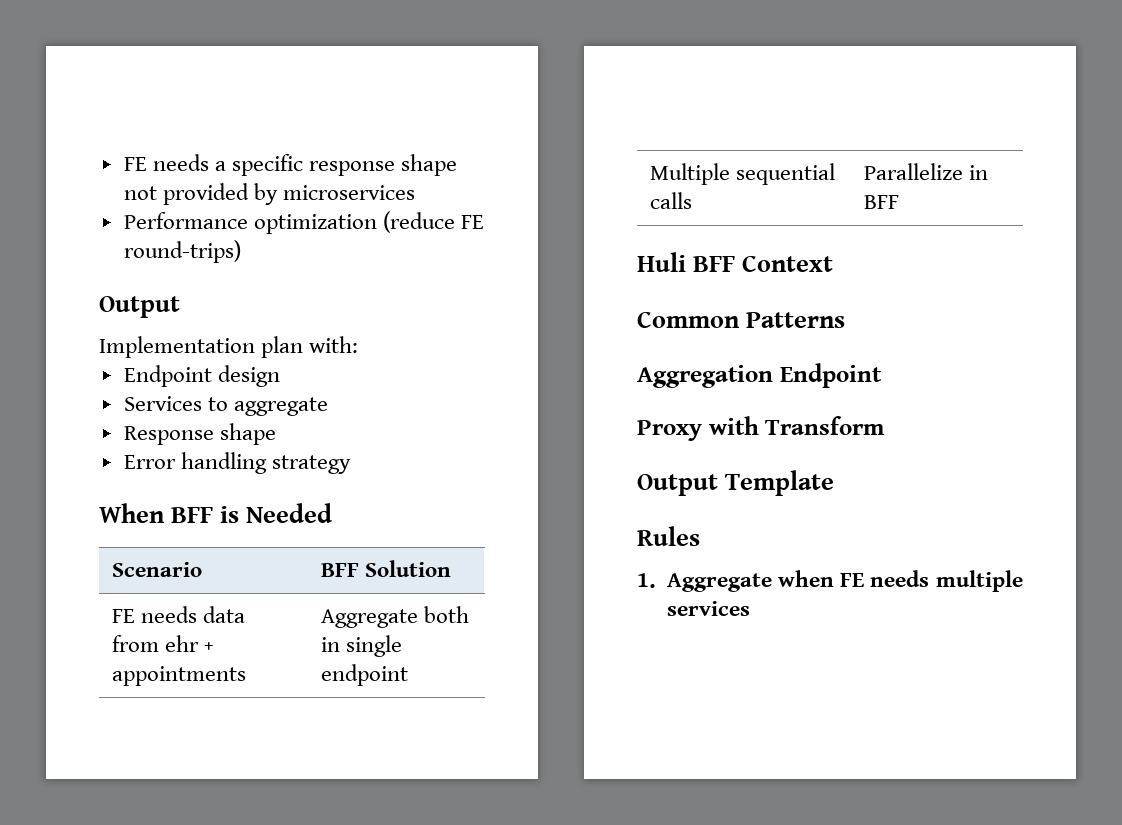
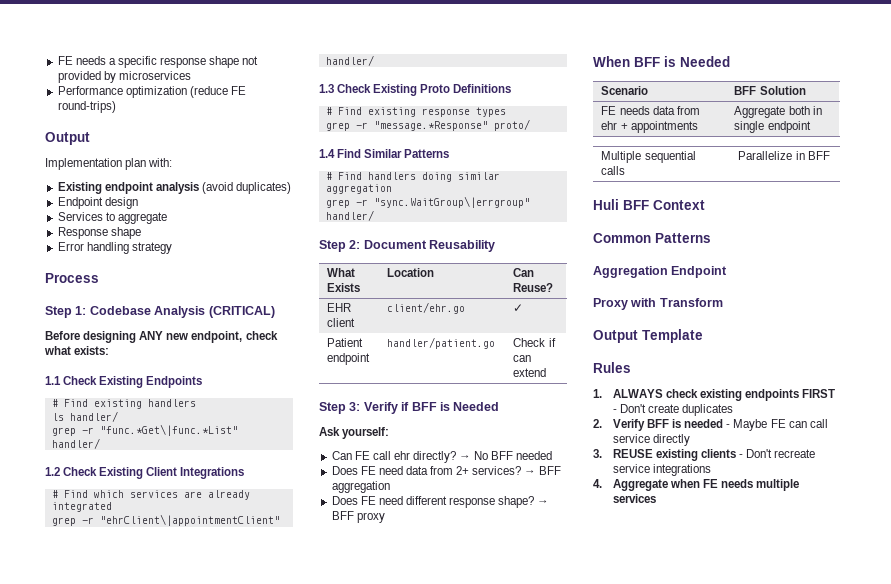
+ Existing endpoint analysis (avoid duplicates)
+ Process
+ Step 1: Codebase Analysis (CRITICAL)
+ Before designing ANY new endpoint, check what exists:
+ 1.1 Check Existing Endpoints
+ # Find existing handlers
+ ls handler/
+ grep -r "func.*Get\|func.*List" handler/
+ 1.2 Check Existing Client Integrations
+ # Find which services are already integrated
+ grep -r "ehrClient\|appointmentClient" handler/
+ 1.3 Check Existing Proto Definitions
+ # Find existing response types
+ grep -r "message.*Response" proto/
+ 1.4 Find Similar Patterns
+ # Find handlers doing similar aggregation
+ grep -r "sync.WaitGroup\|errgroup" handler/
+ Step 2: Document Reusability
+ What Exists | Location | Can Reuse?
+ EHR client | client/ehr.go | ✓
+ Patient endpoint | handler/patient.go | Check if can extend
+ Step 3: Verify if BFF is Needed
+ Ask yourself:
+ Can FE call ehr directly? → No BFF needed
+ Does FE need data from 2+ services? → BFF aggregation
+ Does FE need different response shape? → BFF proxy
- 1. Aggregate when FE needs multiple services
+ 1. ALWAYS check existing endpoints FIRST - Don't create duplicates
+ 2. Verify BFF is needed - Maybe FE can call service directly
+ 3. REUSE existing clients - Don't recreate service integrations
+ 4. Aggregate when FE needs multiple services

